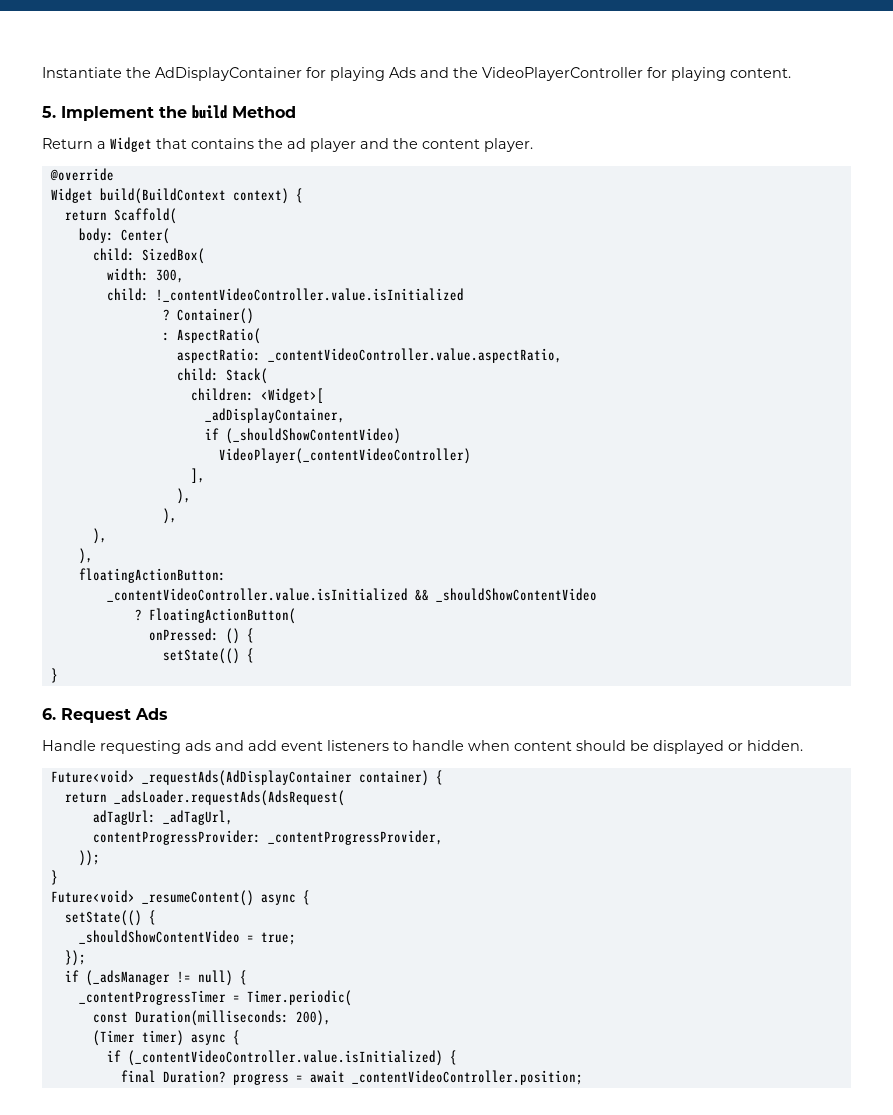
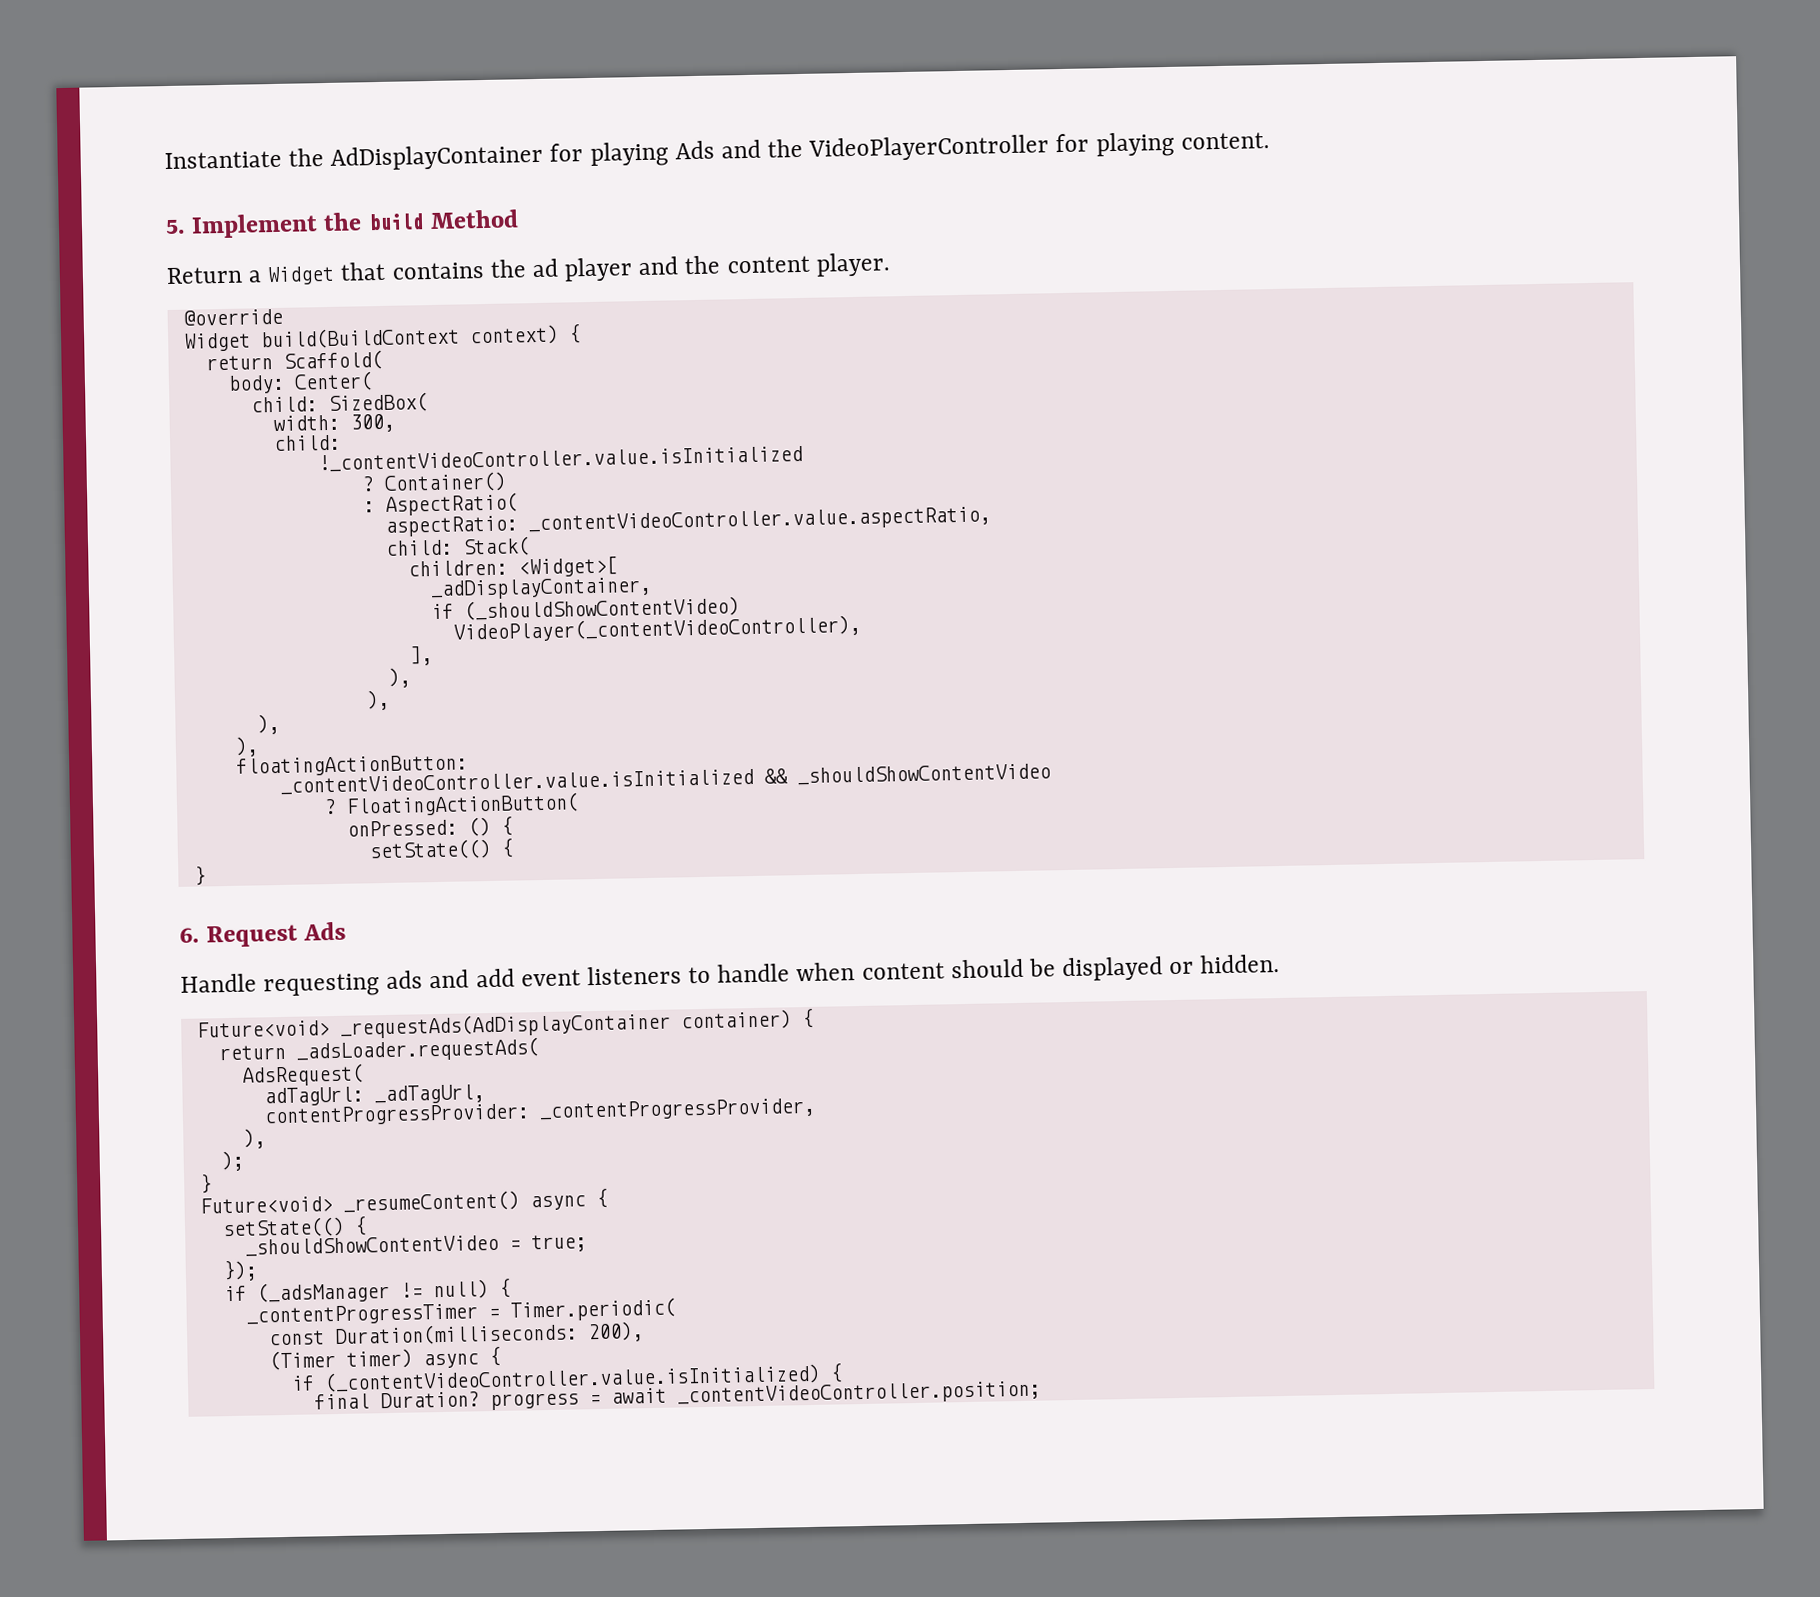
  width: 300,
- child: !_contentVideoController.value.isInitialized
+ child:
+ !_contentVideoController.value.isInitialized
- VideoPlayer(_contentVideoController)
+ VideoPlayer(_contentVideoController),
- return _adsLoader.requestAds(AdsRequest(
+ return _adsLoader.requestAds(
+ AdsRequest(
  contentProgressProvider: _contentProgressProvider,
- ));
+ ),
+ );

